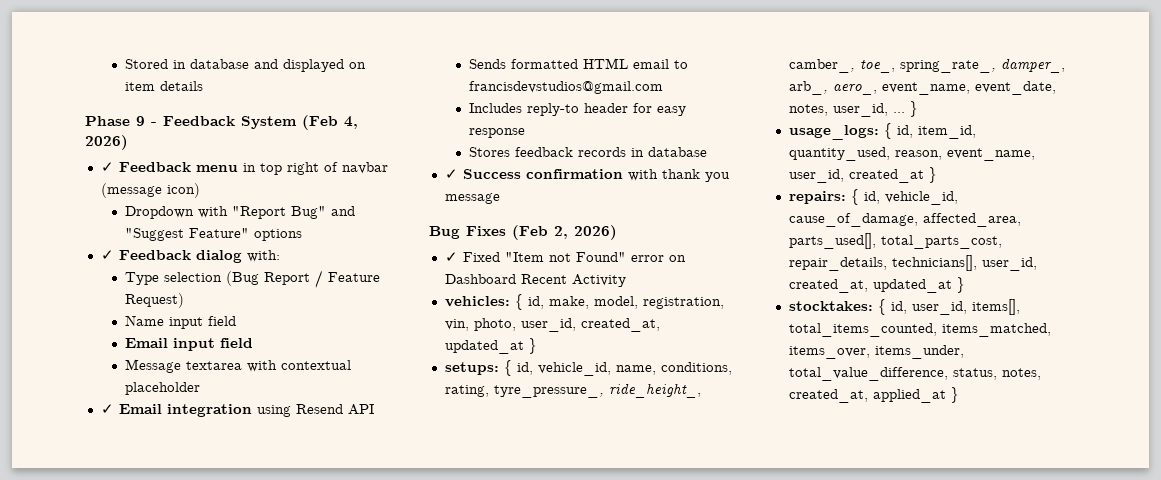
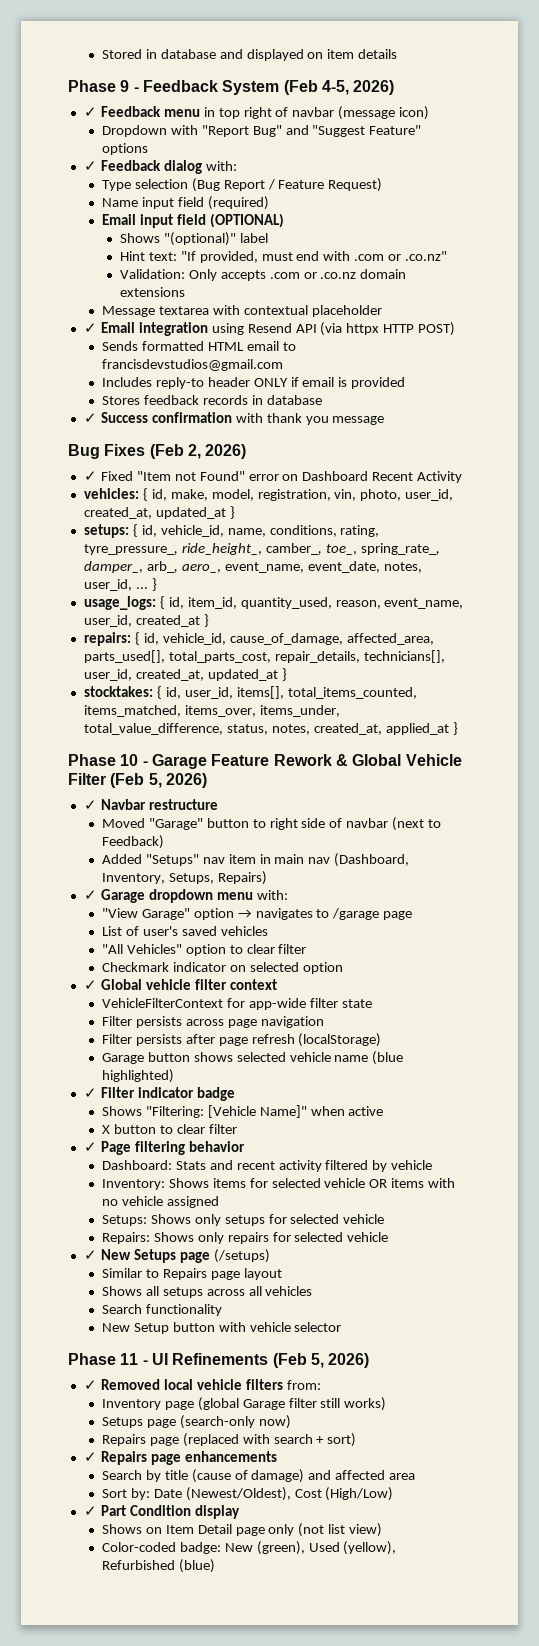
- Phase 9 - Feedback System (Feb 4, 2026)
+ Phase 9 - Feedback System (Feb 4-5, 2026)
- Name input field
+ Name input field (required)
- Email input field
+ Email input field (OPTIONAL)
+ Shows "(optional)" label
+ Hint text: "If provided, must end with .com or .co.nz"
+ Validation: Only accepts .com or .co.nz domain extensions
- ✓ Email integration using Resend API
+ ✓ Email integration using Resend API (via httpx HTTP POST)
- Includes reply-to header for easy response
+ Includes reply-to header ONLY if email is provided
+ Phase 10 - Garage Feature Rework & Global Vehicle Filter (Feb 5, 2026)
+ ✓ Navbar restructure
+ Moved "Garage" button to right side of navbar (next to Feedback)
+ Added "Setups" nav item in main nav (Dashboard, Inventory, Setups, Repairs)
+ ✓ Garage dropdown menu with:
+ "View Garage" option → navigates to /garage page
+ List of user's saved vehicles
+ "All Vehicles" option to clear filter
+ Checkmark indicator on selected option
+ ✓ Global vehicle filter context
+ VehicleFilterContext for app-wide filter state
+ Filter persists across page navigation
+ Filter persists after page refresh (localStorage)
+ Garage button shows selected vehicle name (blue highlighted)
+ ✓ Filter indicator badge
+ Shows "Filtering: [Vehicle Name]" when active
+ X button to clear filter
+ ✓ Page filtering behavior
+ Dashboard: Stats and recent activity filtered by vehicle
+ Inventory: Shows items for selected vehicle OR items with no vehicle assigned
+ Setups: Shows only setups for selected vehicle
+ Repairs: Shows only repairs for selected vehicle
+ ✓ New Setups page (/setups)
+ Similar to Repairs page layout
+ Shows all setups across all vehicles
+ Search functionality
+ New Setup button with vehicle selector
+ Phase 11 - UI Refinements (Feb 5, 2026)
+ ✓ Removed local vehicle filters from:
+ Inventory page (global Garage filter still works)
+ Setups page (search-only now)
+ Repairs page (replaced with search + sort)
+ ✓ Repairs page enhancements
+ Search by title (cause of damage) and affected area
+ Sort by: Date (Newest/Oldest), Cost (High/Low)
+ ✓ Part Condition display
+ Shows on Item Detail page only (not list view)
+ Color-coded badge: New (green), Used (yellow), Refurbished (blue)

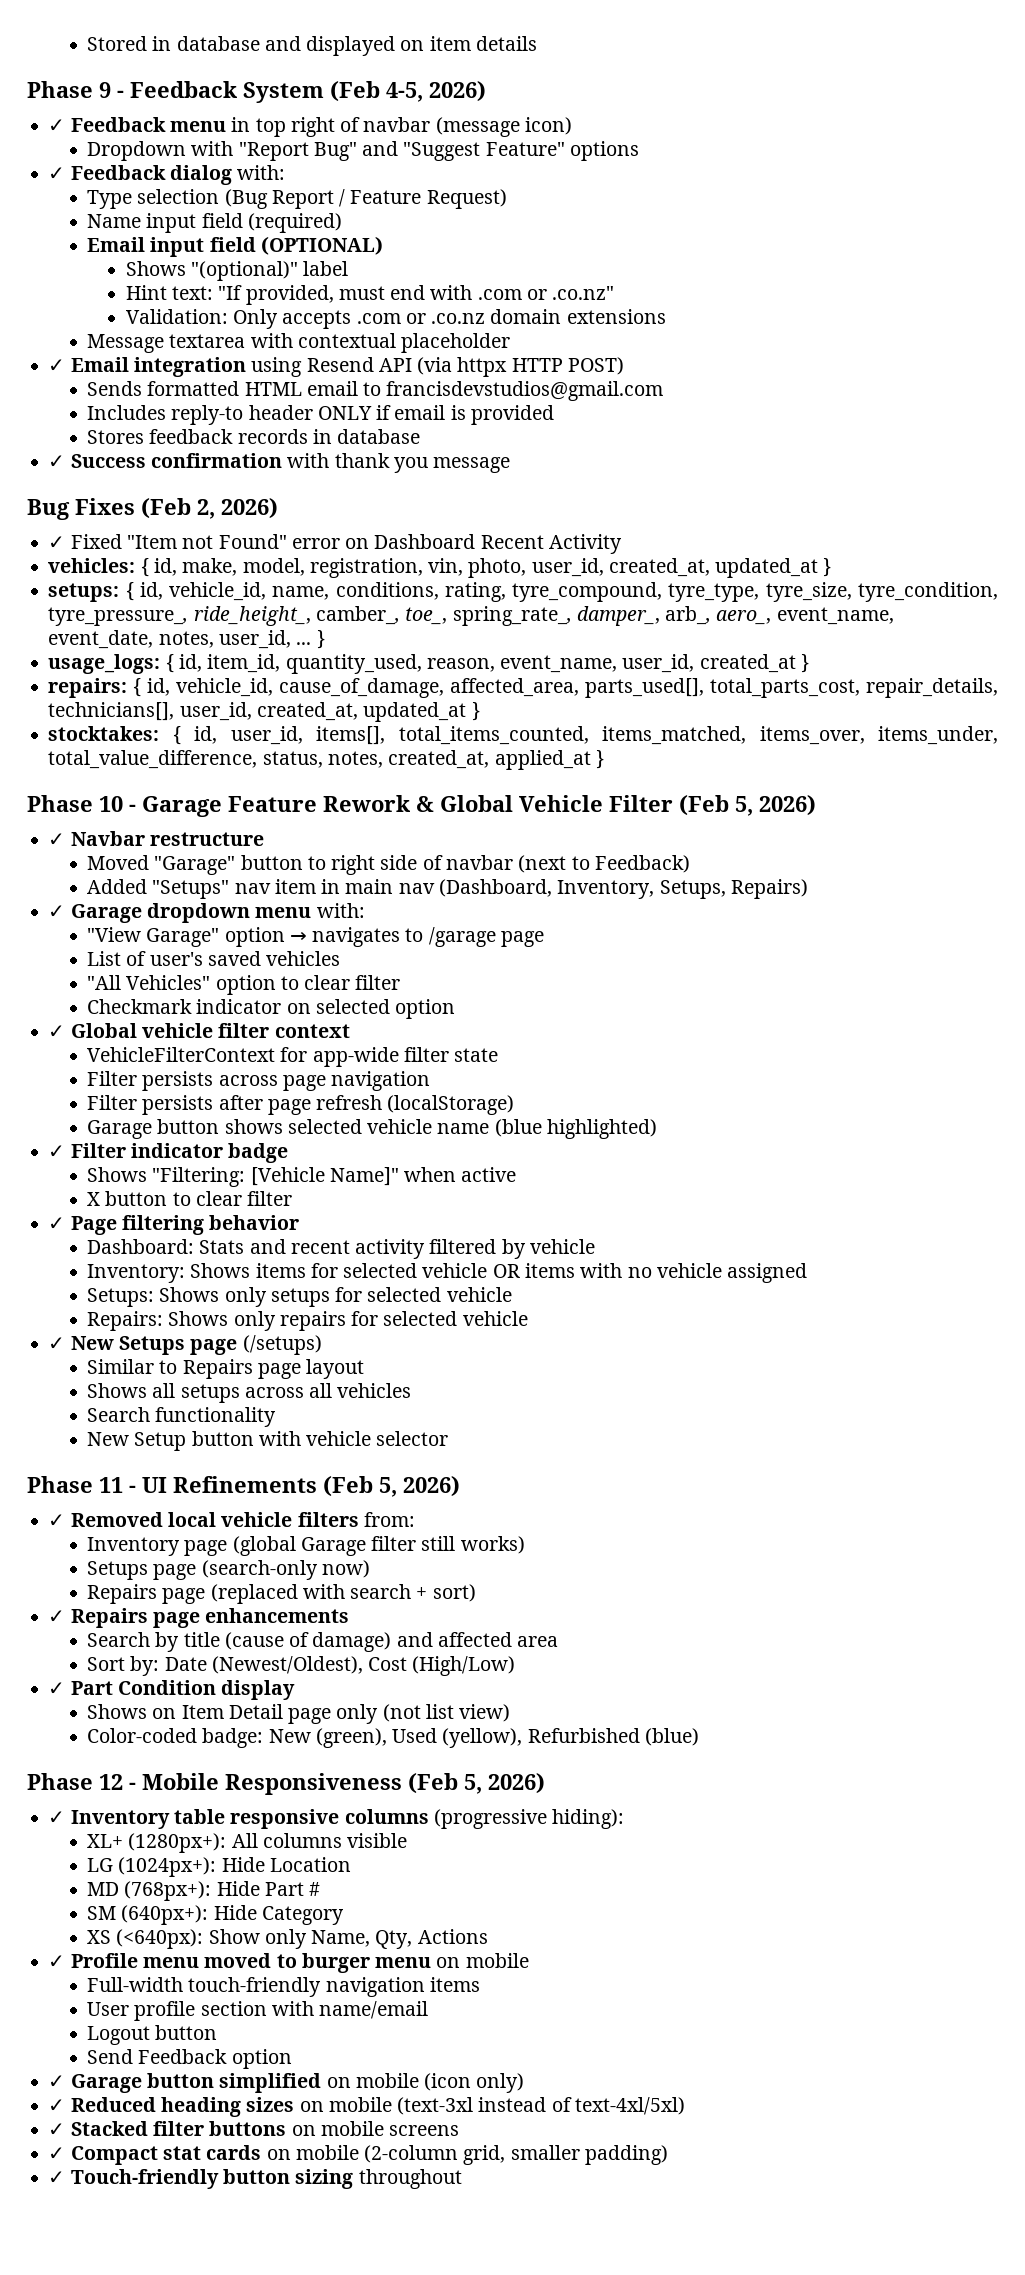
- setups: { id, vehicle_id, name, conditions, rating, tyre_pressure_, ride_height_, camber_, toe_, spring_rate_, damper_, arb_, aero_, event_name, event_date, notes, user_id, ...
+ setups: { id, vehicle_id, name, conditions, rating, tyre_compound, tyre_type, tyre_size, tyre_condition, tyre_pressure_, ride_height_, camber_, toe_, spring_rate_, damper_, arb_, aero_, event_name, event_date, notes, user_id, ...
+ Phase 12 - Mobile Responsiveness (Feb 5, 2026)
+ ✓ Inventory table responsive columns (progressive hiding):
+ XL+ (1280px+): All columns visible
+ LG (1024px+): Hide Location
+ MD (768px+): Hide Part #
+ SM (640px+): Hide Category
+ XS (<640px): Show only Name, Qty, Actions
+ ✓ Profile menu moved to burger menu on mobile
+ Full-width touch-friendly navigation items
+ User profile section with name/email
+ Logout button
+ Send Feedback option
+ ✓ Garage button simplified on mobile (icon only)
+ ✓ Reduced heading sizes on mobile (text-3xl instead of text-4xl/5xl)
+ ✓ Stacked filter buttons on mobile screens
+ ✓ Compact stat cards on mobile (2-column grid, smaller padding)
+ ✓ Touch-friendly button sizing throughout

